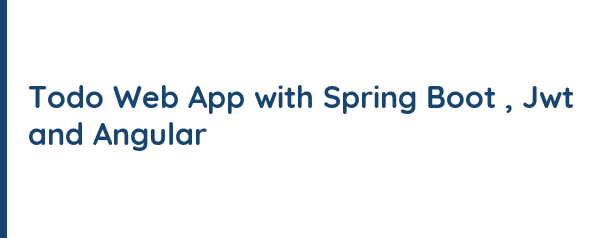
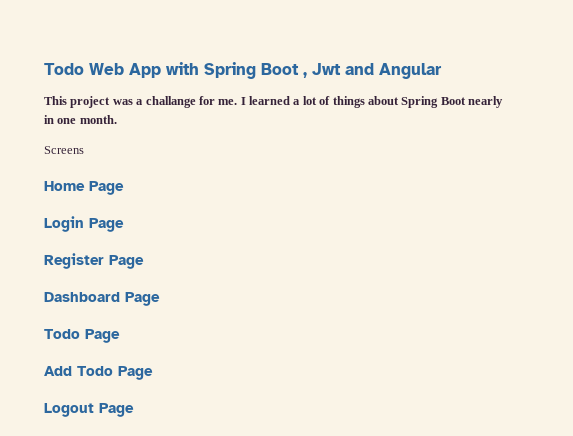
+ This project was a challange for me. I learned a lot of things about Spring Boot nearly in one month.
+ Screens
+ Home Page
+ Login Page
+ Register Page
+ Dashboard Page
+ Todo Page
+ Add Todo Page
+ Logout Page

